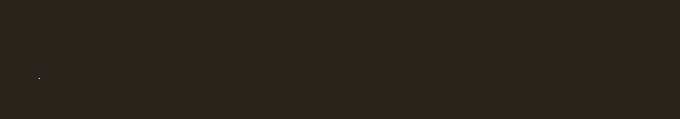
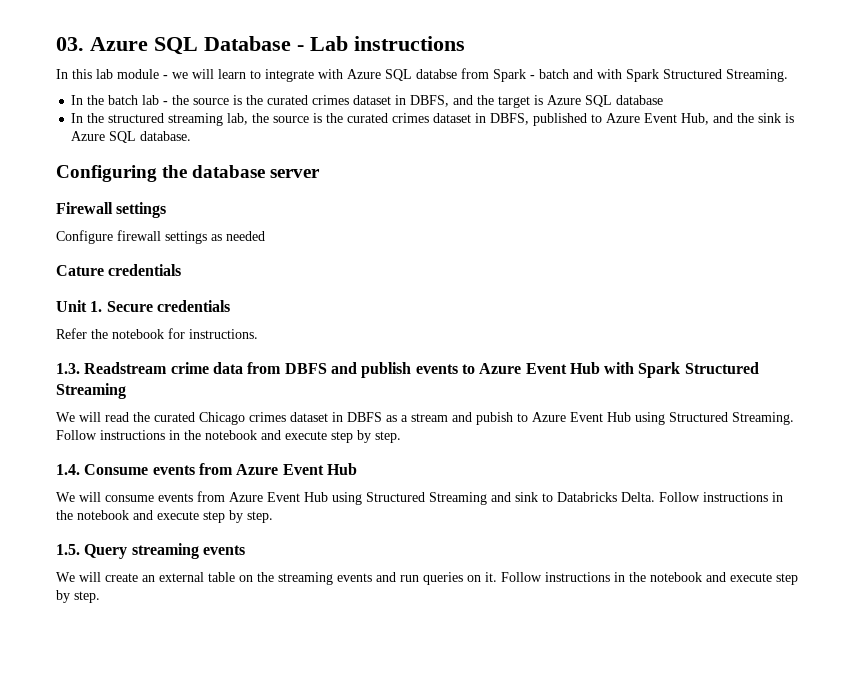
- .
+ 03. Azure SQL Database - Lab instructions
+ In this lab module - we will learn to integrate with Azure SQL databse from Spark - batch and with Spark Structured Streaming.
+ In the batch lab - the source is the curated crimes dataset in DBFS, and the target is Azure SQL database
+ In the structured streaming lab, the source is the curated crimes dataset in DBFS, published to Azure Event Hub, and the sink is Azure SQL database.
+ Configuring the database server
+ Firewall settings
+ Configure firewall settings as needed
+ Cature credentials
+ Unit 1. Secure credentials
+ Refer the notebook for instructions.
+ 1.3. Readstream crime data from DBFS and publish events to Azure Event Hub with Spark Structured Streaming
+ We will read the curated Chicago crimes dataset in DBFS as a stream and pubish to Azure Event Hub using Structured Streaming. Follow instructions in the notebook and execute step by step.
+ 1.4. Consume events from Azure Event Hub
+ We will consume events from Azure Event Hub using Structured Streaming and sink to Databricks Delta. Follow instructions in the notebook and execute step by step.
+ 1.5. Query streaming events
+ We will create an external table on the streaming events and run queries on it. Follow instructions in the notebook and execute step by step.

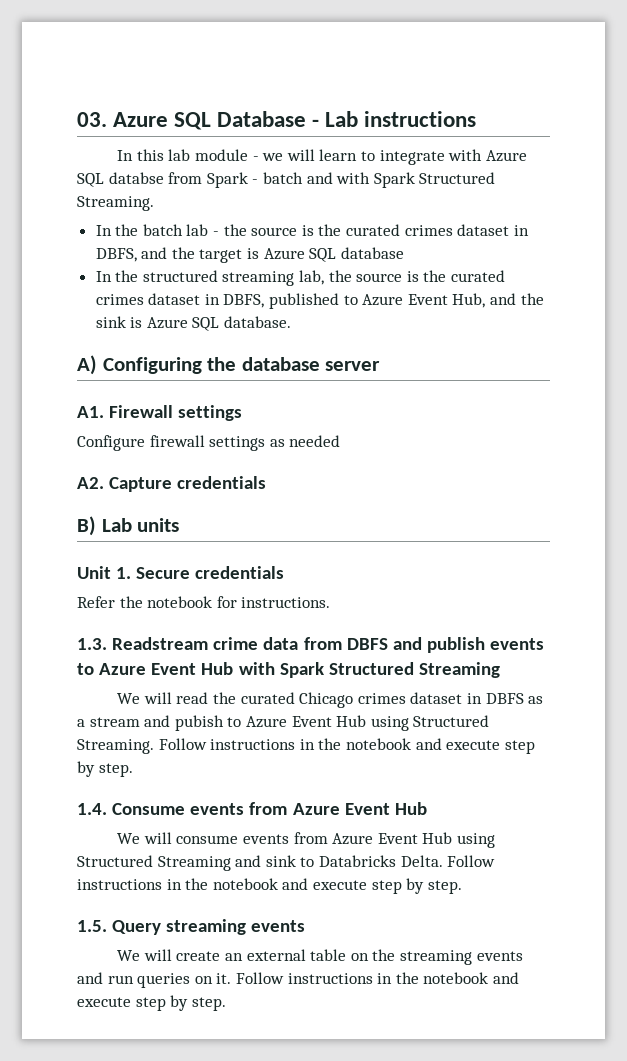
- Configuring the database server
+ A) Configuring the database server
- Firewall settings
+ A1. Firewall settings
- Cature credentials
+ A2. Capture credentials
+ B) Lab units

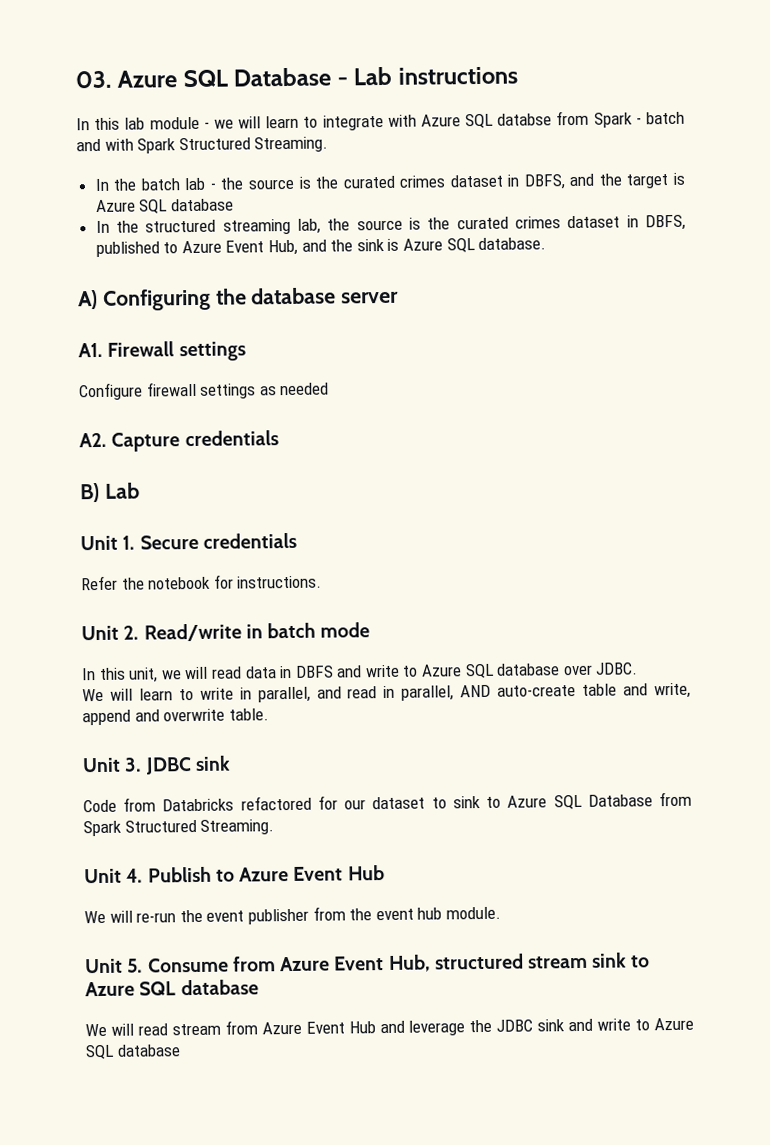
- B) Lab units
+ B) Lab
- 1.3. Readstream crime data from DBFS and publish events to Azure Event Hub with Spark Structured Streaming
- We will read the curated Chicago crimes dataset in DBFS as a stream and pubish to Azure Event Hub using Structured Streaming. Follow instructions in the notebook and execute step by step.
- 1.4. Consume events from Azure Event Hub
+ Unit 2. Read/write in batch mode
+ In this unit, we will read data in DBFS and write to Azure SQL database over JDBC.
+ We will learn to write in parallel, and read in parallel, AND auto-create table and write, append and overwrite table.
+ Unit 3. JDBC sink
+ Code from Databricks refactored for our dataset to sink to Azure SQL Database from Spark Structured Streaming.
+ Unit 4. Publish to Azure Event Hub
- We will consume events from Azure Event Hub using Structured Streaming and sink to Databricks Delta. Follow instructions in the notebook and execute step by step.
- 1.5. Query streaming events
- We will create an external table on the streaming events and run queries on it. Follow instructions in the notebook and execute step by step.
+ We will re-run the event publisher from the event hub module.
+ Unit 5. Consume from Azure Event Hub, structured stream sink to Azure SQL database
+ We will read stream from Azure Event Hub and leverage the JDBC sink and write to Azure SQL database

